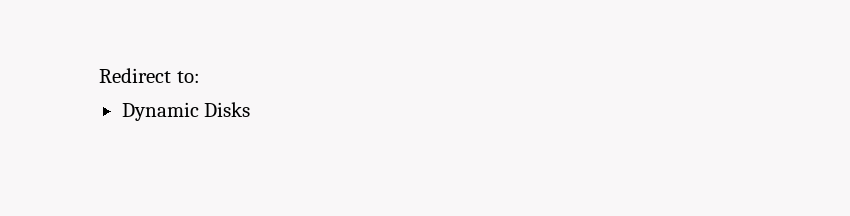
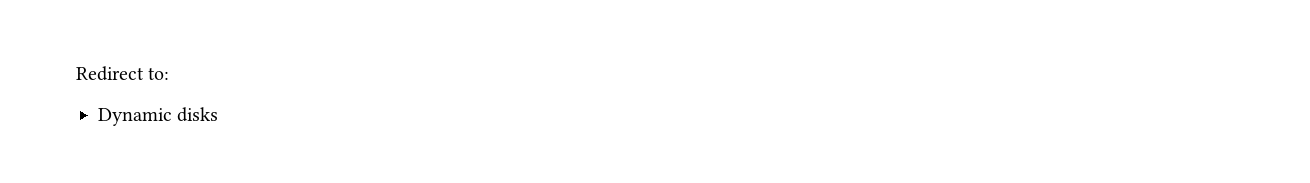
- Dynamic Disks
+ Dynamic disks

